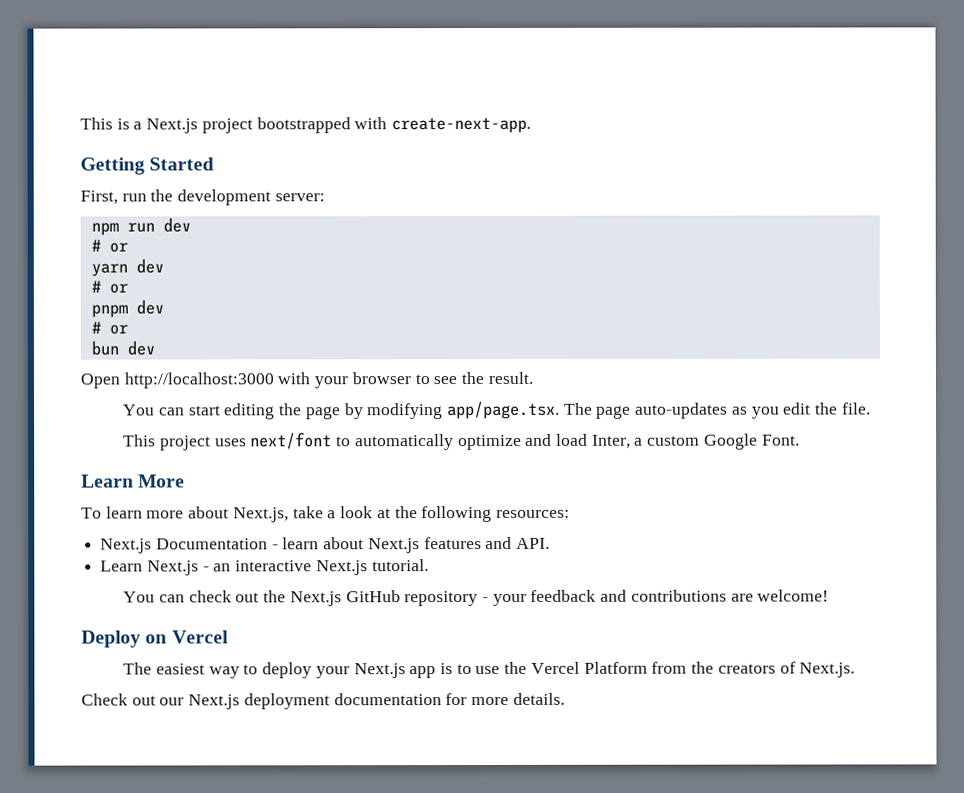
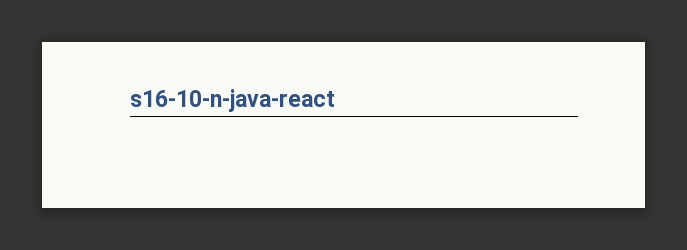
- This is a Next.js project bootstrapped with create-next-app.
- Getting Started
- First, run the development server:
- npm run dev
- # or
- yarn dev
- # or
- pnpm dev
- # or
- bun dev
- Open http://localhost:3000 with your browser to see the result.
- You can start editing the page by modifying app/page.tsx. The page auto-updates as you edit the file.
- This project uses next/font to automatically optimize and load Inter, a custom Google Font.
- Learn More
- To learn more about Next.js, take a look at the following resources:
- Next.js Documentation - learn about Next.js features and API.
- Learn Next.js - an interactive Next.js tutorial.
- You can check out the Next.js GitHub repository - your feedback and contributions are welcome!
- Deploy on Vercel
- The easiest way to deploy your Next.js app is to use the Vercel Platform from the creators of Next.js.
- Check out our Next.js deployment documentation for more details.
+ s16-10-n-java-react

